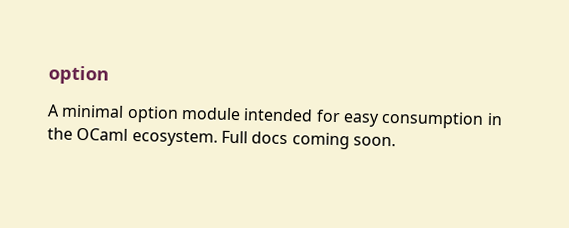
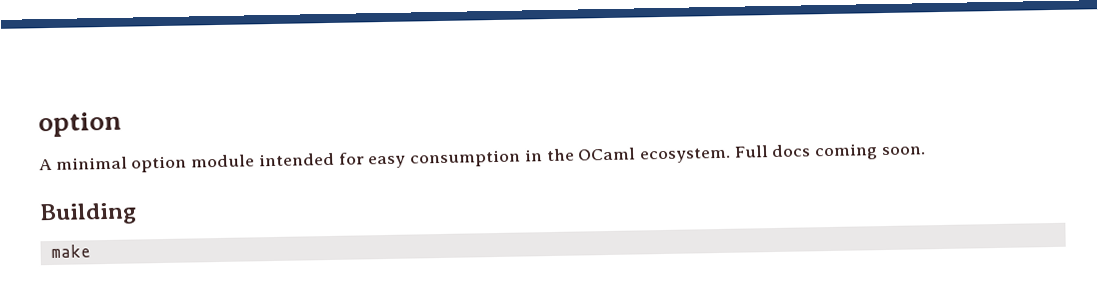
+ Building
+ make

